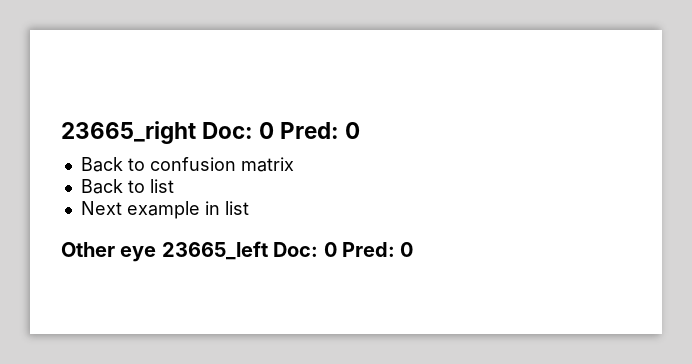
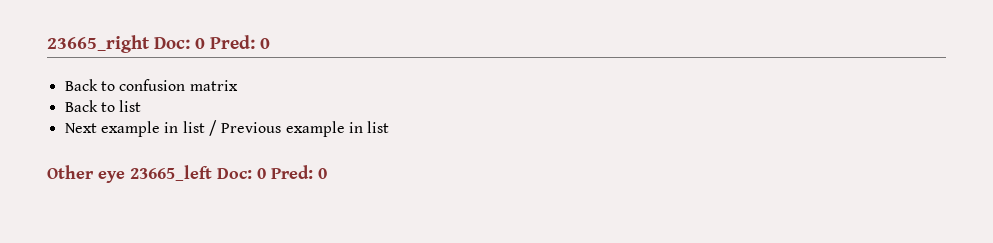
- Next example in list
+ Next example in list / Previous example in list

